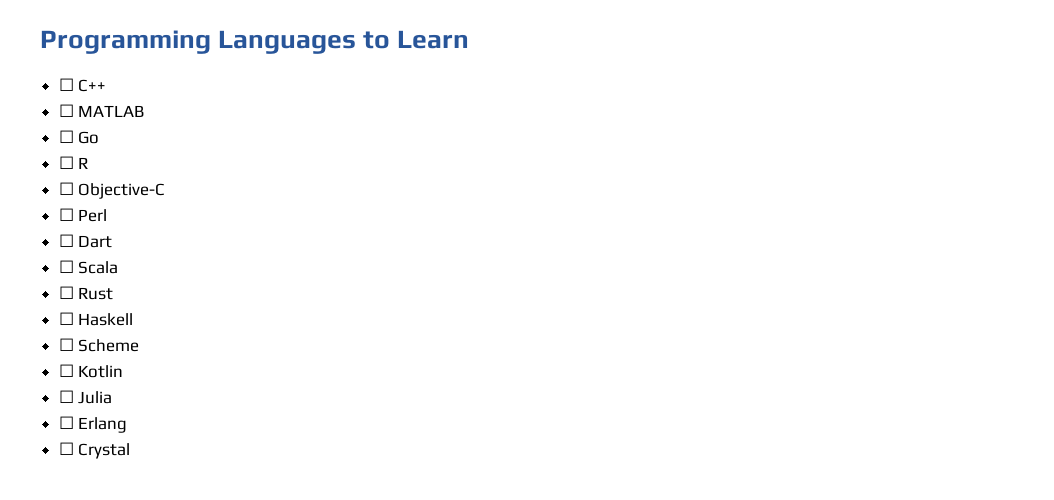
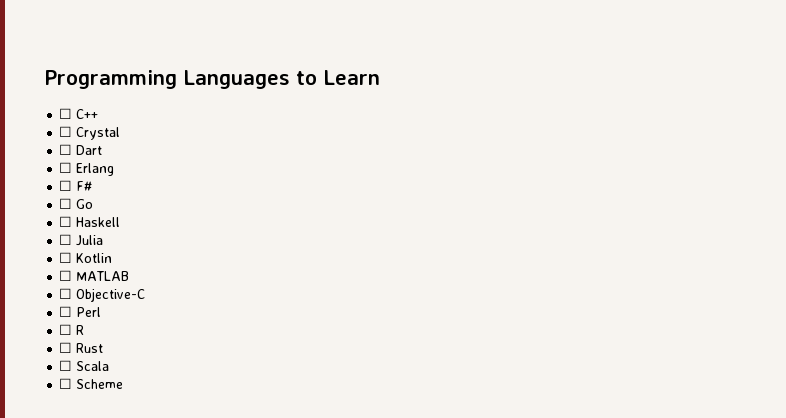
+ ☐ Crystal
+ ☐ Dart
+ ☐ Erlang
+ ☐ F#
+ ☐ Go
+ ☐ Haskell
+ ☐ Julia
+ ☐ Kotlin
  ☐ MATLAB
- ☐ Go
- ☐ R
- ☐ Dart
+ ☐ R
+ ☐ Rust
- ☐ Rust
- ☐ Haskell
  ☐ Scheme
- ☐ Kotlin
- ☐ Julia
- ☐ Erlang
- ☐ Crystal

